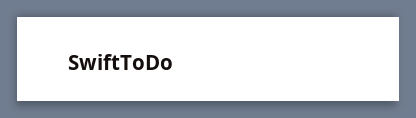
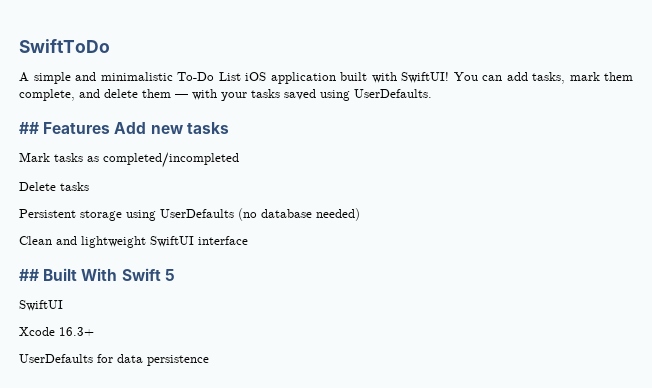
+ A simple and minimalistic To-Do List iOS application built with SwiftUI! You can add tasks, mark them complete, and delete them — with your tasks saved using UserDefaults.
+ ## Features Add new tasks
+ Mark tasks as completed/incompleted
+ Delete tasks
+ Persistent storage using UserDefaults (no database needed)
+ Clean and lightweight SwiftUI interface
+ ## Built With Swift 5
+ SwiftUI
+ Xcode 16.3+
+ UserDefaults for data persistence

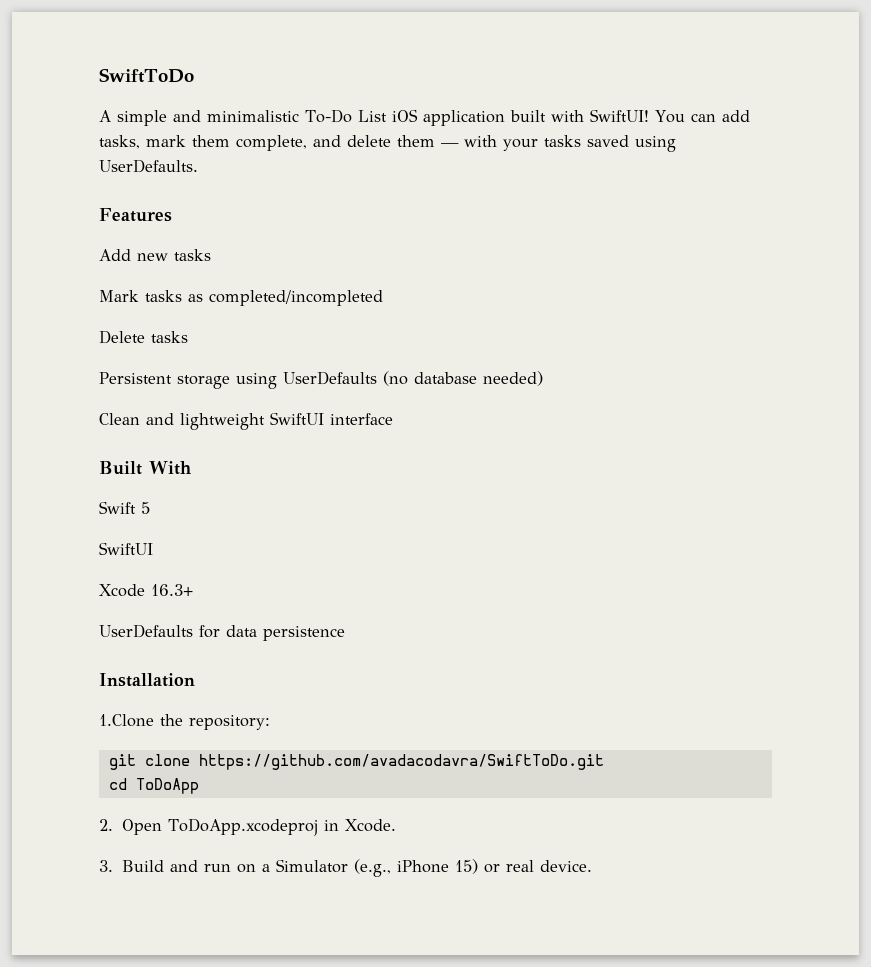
- ## Features Add new tasks
+ Features
+ Add new tasks
- ## Built With Swift 5
+ Built With
+ Swift 5
+ Installation
+ 1.Clone the repository:
+ git clone https://github.com/avadacodavra/SwiftToDo.git
+ cd ToDoApp
+ 2. Open ToDoApp.xcodeproj in Xcode.
+ 3. Build and run on a Simulator (e.g., iPhone 15) or real device.

